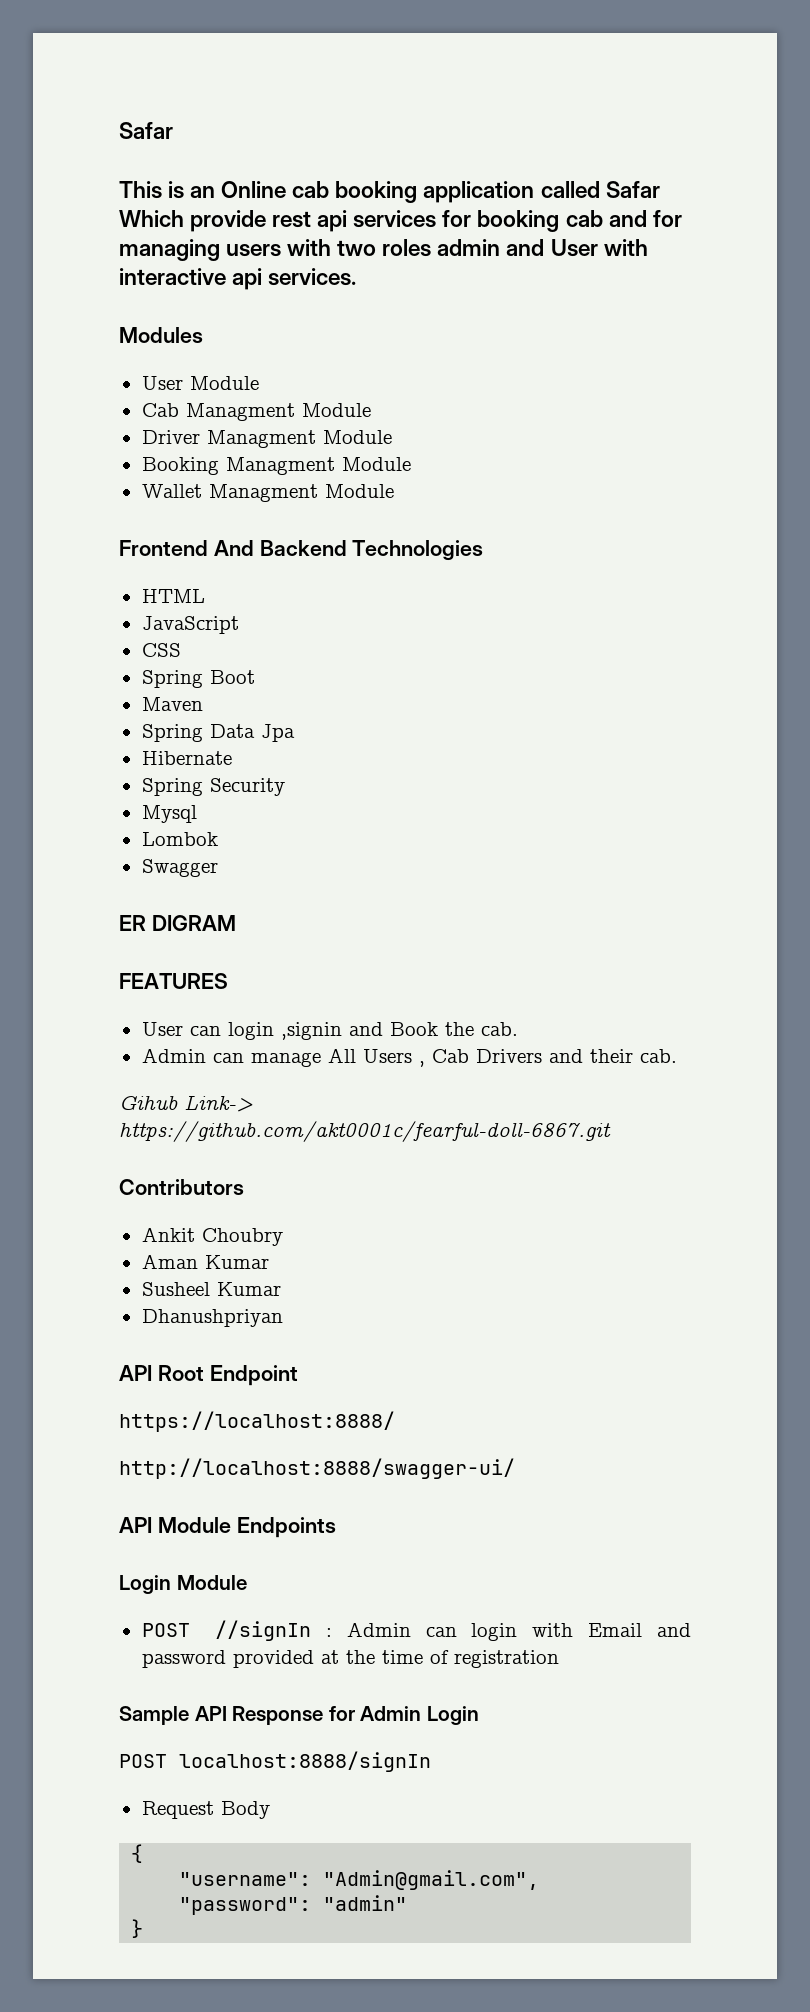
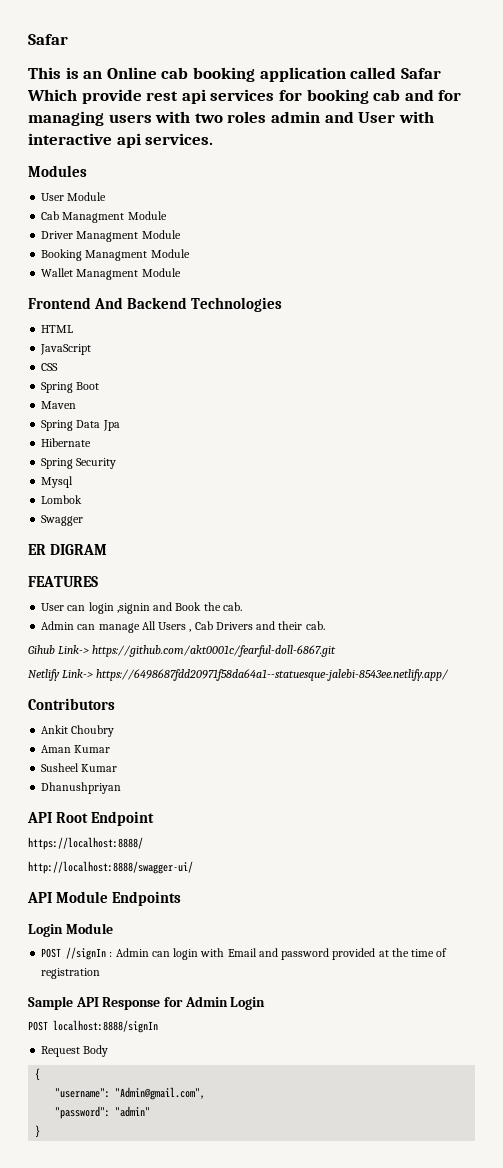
+ Netlify Link-> https://6498687fdd20971f58da64a1--statuesque-jalebi-8543ee.netlify.app/

